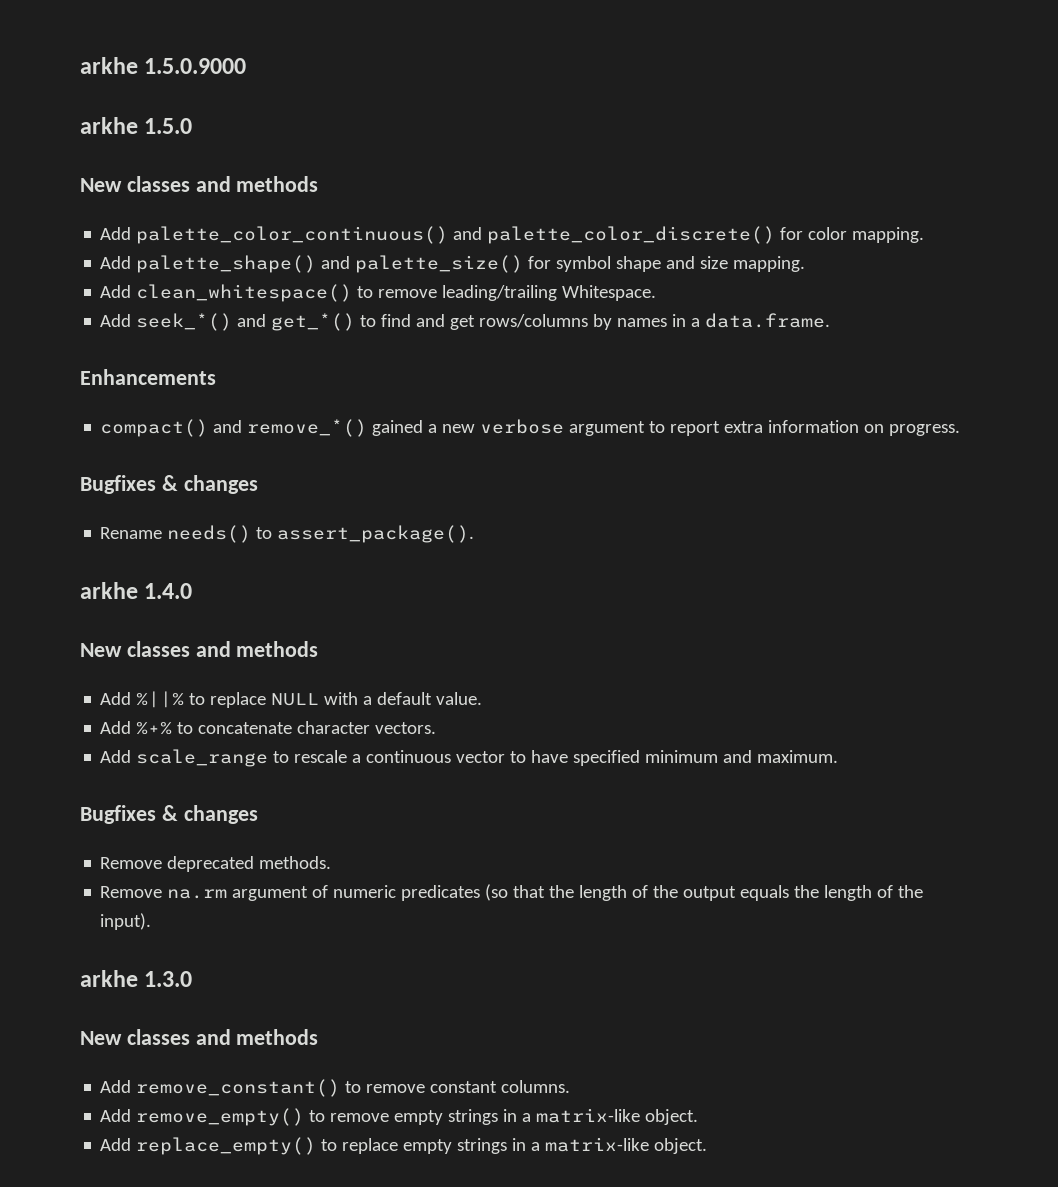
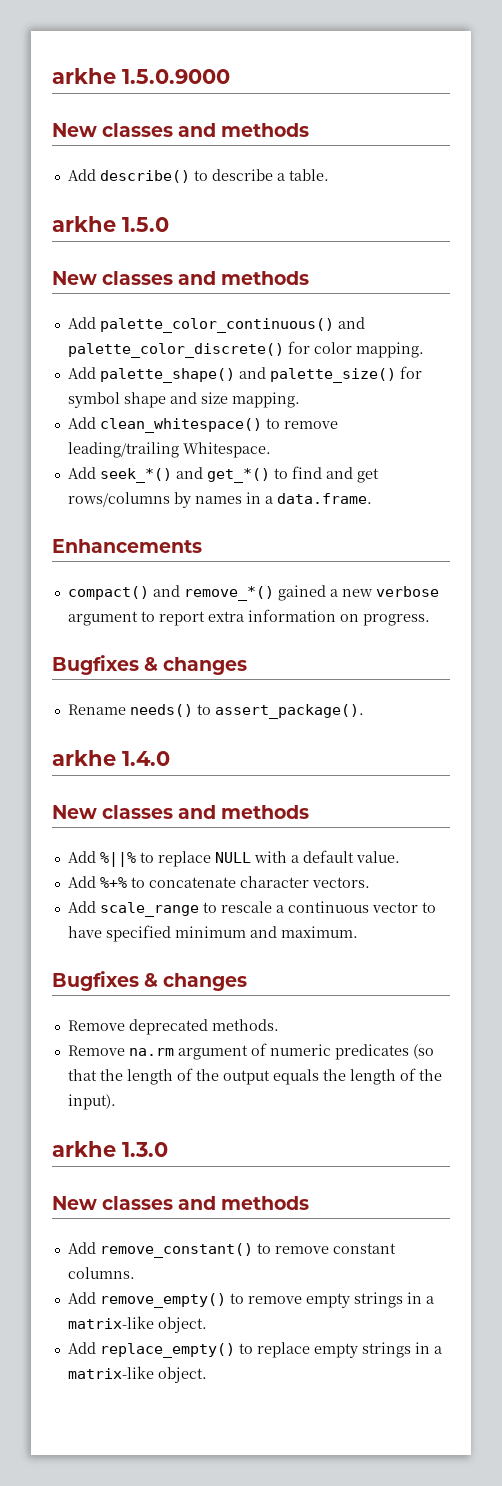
  arkhe 1.5.0.9000
+ New classes and methods
+ Add describe() to describe a table.

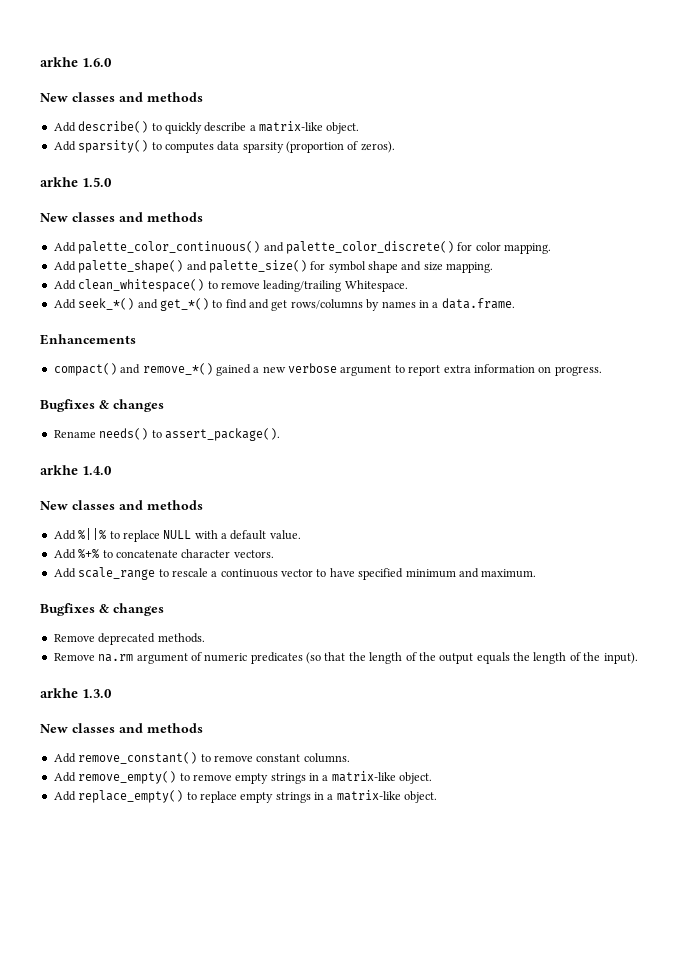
- arkhe 1.5.0.9000
+ arkhe 1.6.0
- Add describe() to describe a table.
+ Add describe() to quickly describe a matrix-like object.
+ Add sparsity() to computes data sparsity (proportion of zeros).

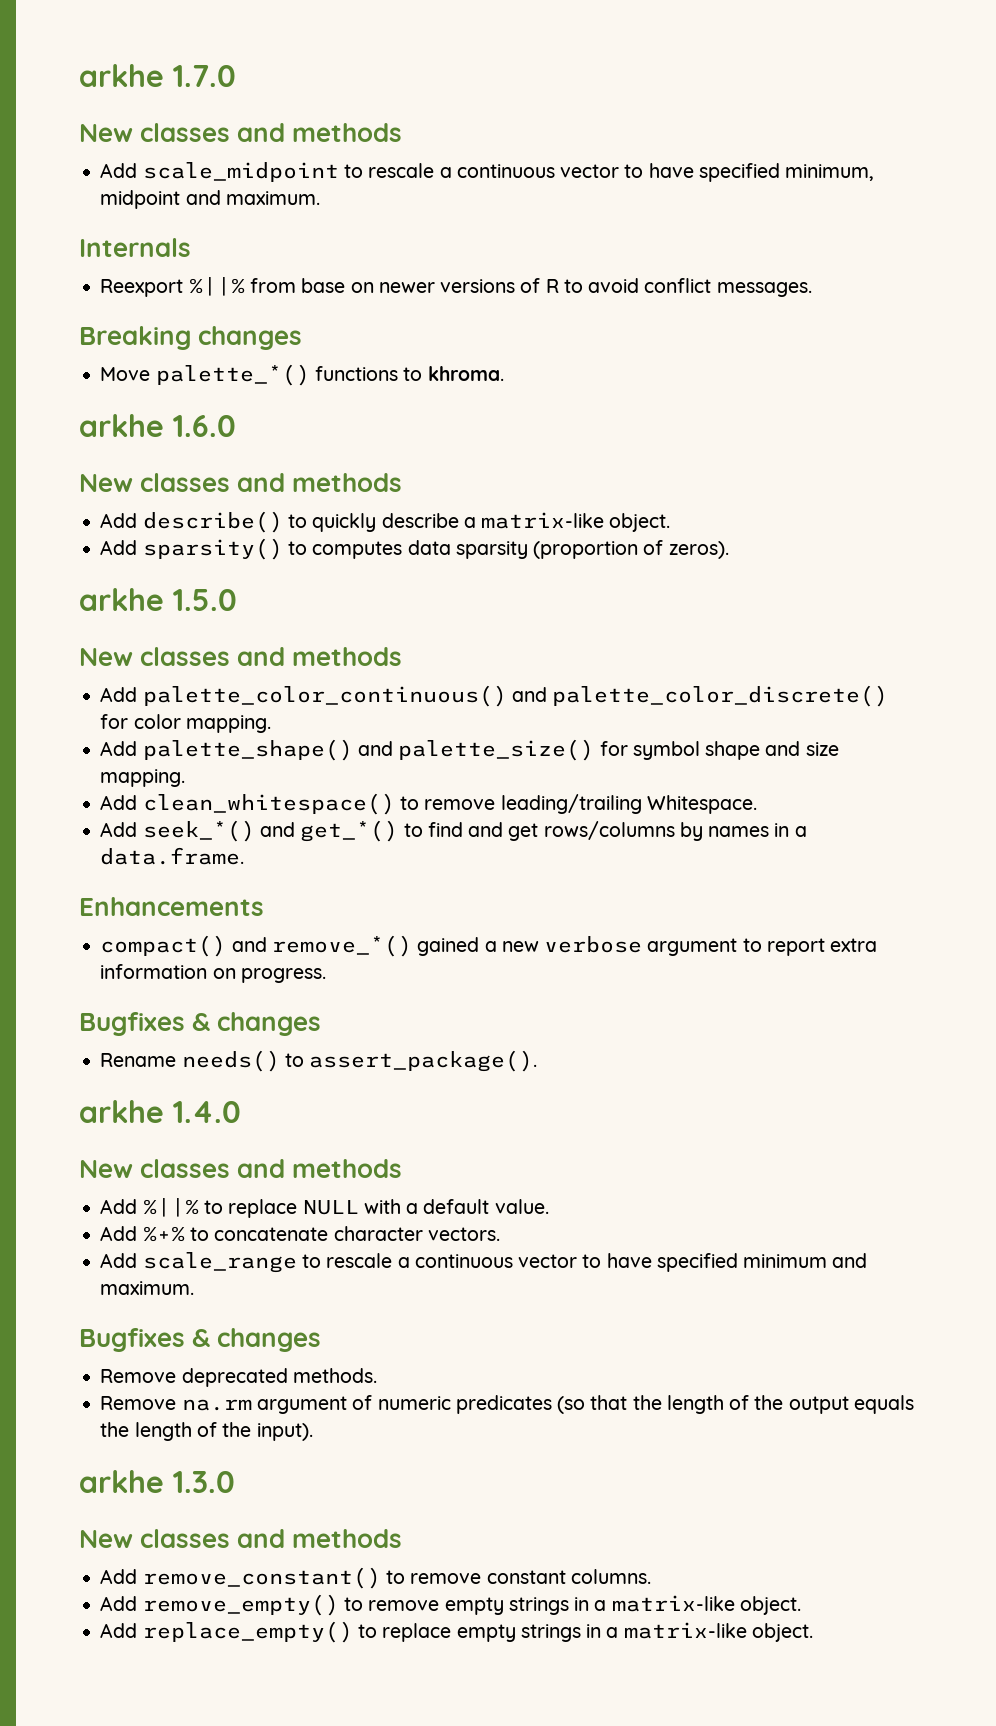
+ arkhe 1.7.0
+ New classes and methods
+ Add scale_midpoint to rescale a continuous vector to have specified minimum, midpoint and maximum.
+ Internals
+ Reexport %||% from base on newer versions of R to avoid conflict messages.
+ Breaking changes
+ Move palette_*() functions to khroma.

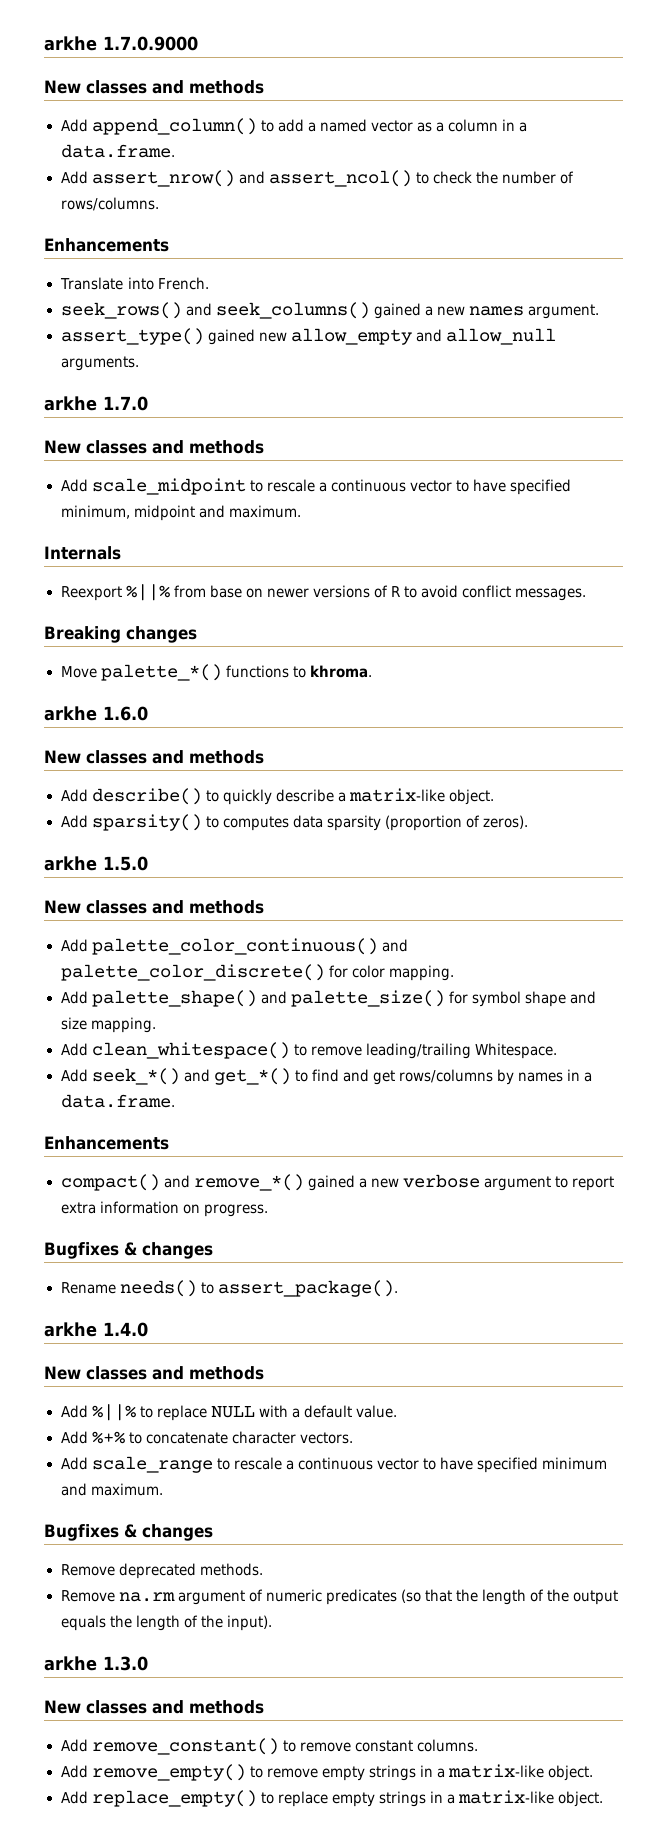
+ arkhe 1.7.0.9000
+ New classes and methods
+ Add append_column() to add a named vector as a column in a data.frame.
+ Add assert_nrow() and assert_ncol() to check the number of rows/columns.
+ Enhancements
+ Translate into French.
+ seek_rows() and seek_columns() gained a new names argument.
+ assert_type() gained new allow_empty and allow_null arguments.

